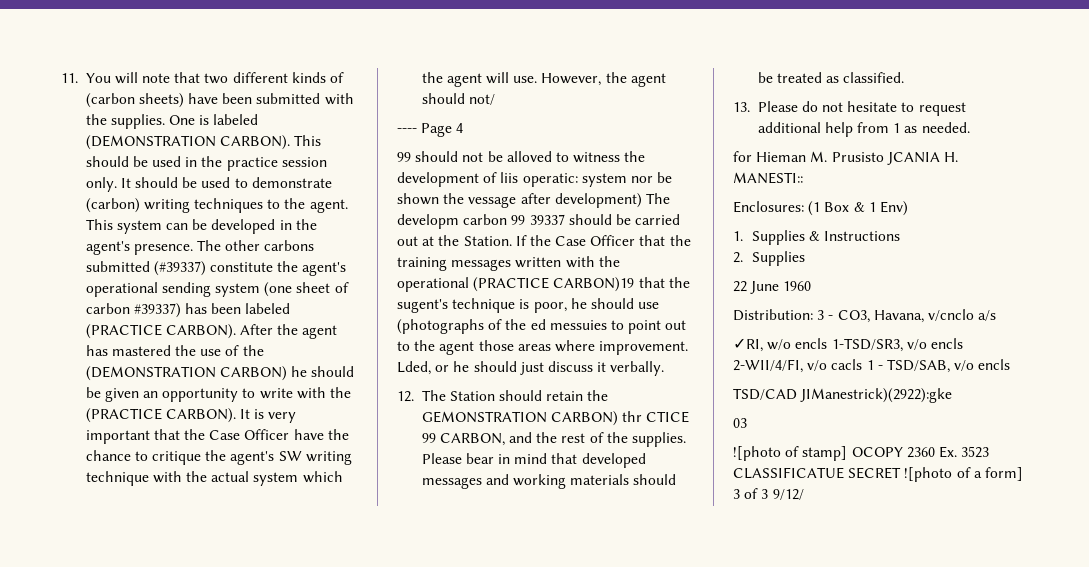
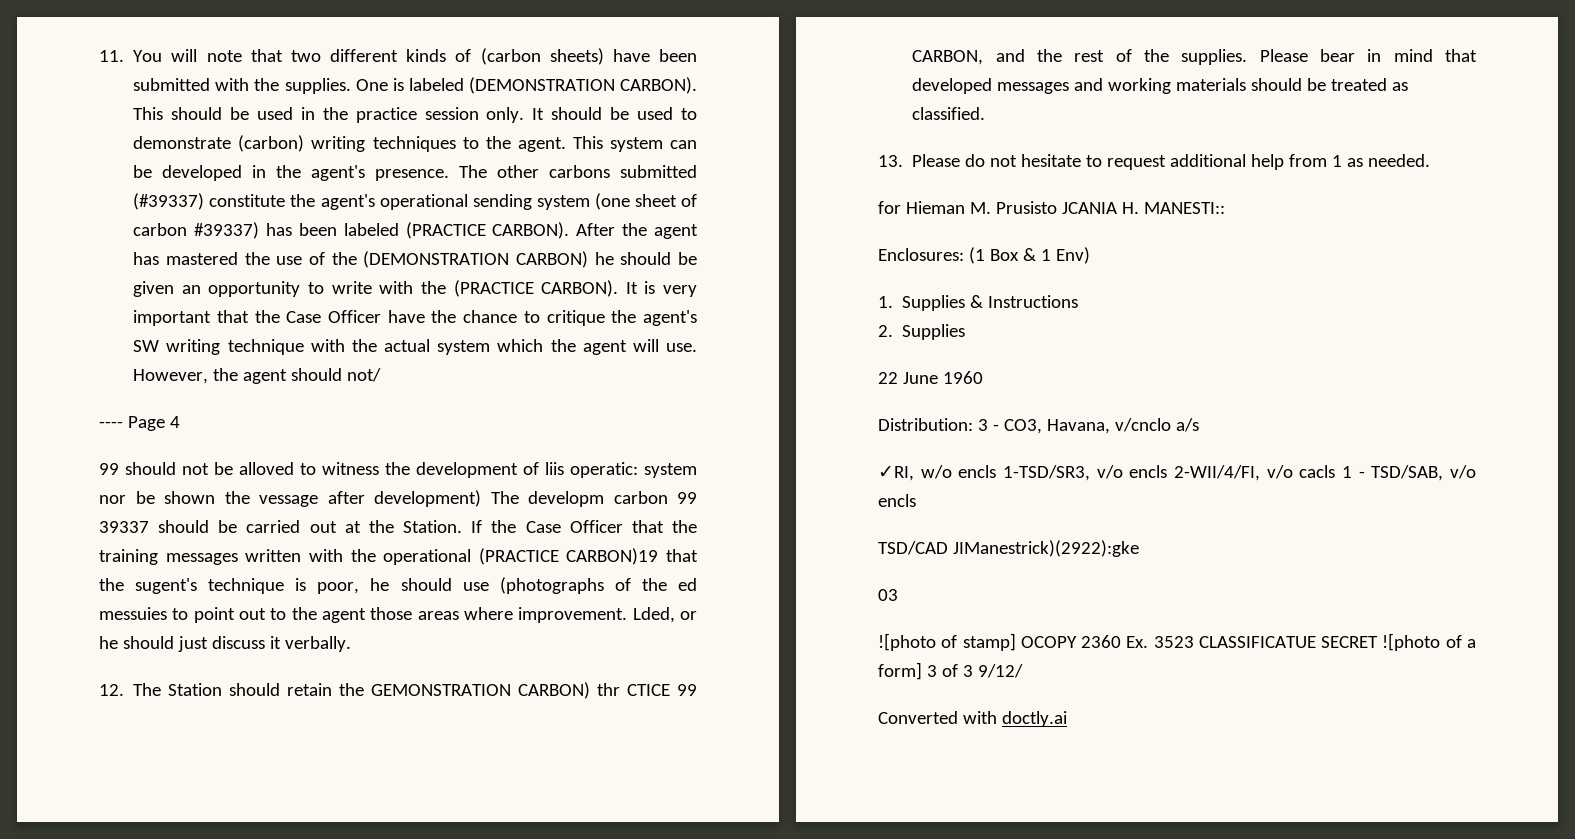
+ Converted with doctly.ai

